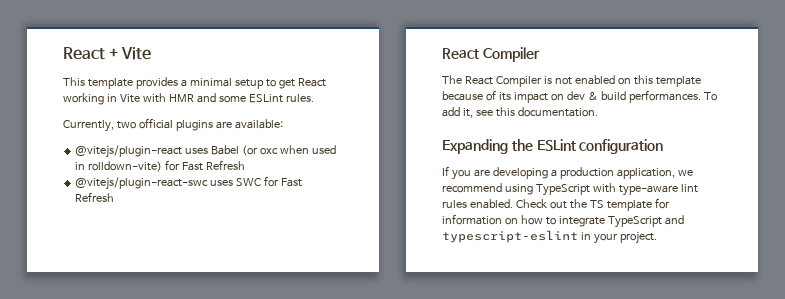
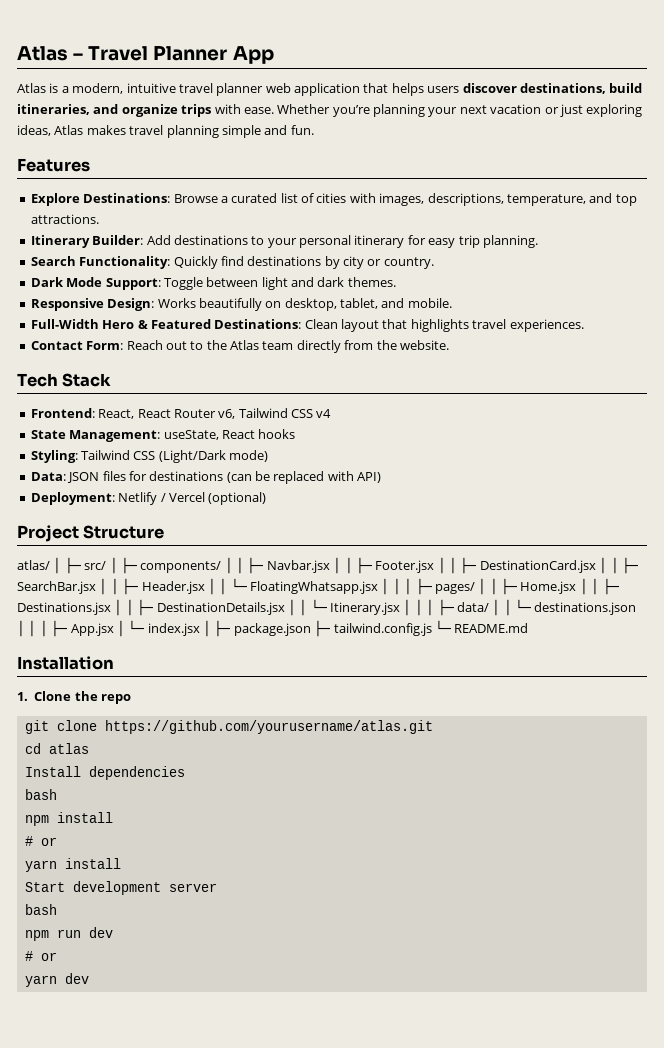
- React + Vite
- This template provides a minimal setup to get React working in Vite with HMR and some ESLint rules.
- Currently, two official plugins are available:
- @vitejs/plugin-react uses Babel (or oxc when used in rolldown-vite) for Fast Refresh
- @vitejs/plugin-react-swc uses SWC for Fast Refresh
- React Compiler
- The React Compiler is not enabled on this template because of its impact on dev & build performances. To add it, see this documentation.
- Expanding the ESLint configuration
- If you are developing a production application, we recommend using TypeScript with type-aware lint rules enabled. Check out the TS template for information on how to integrate TypeScript and typescript-eslint in your project.
+ Atlas – Travel Planner App
+ Atlas is a modern, intuitive travel planner web application that helps users discover destinations, build itineraries, and organize trips with ease. Whether you’re planning your next vacation or just exploring ideas, Atlas makes travel planning simple and fun.
+ Features
+ Explore Destinations: Browse a curated list of cities with images, descriptions, temperature, and top attractions.
+ Itinerary Builder: Add destinations to your personal itinerary for easy trip planning.
+ Search Functionality: Quickly find destinations by city or country.
+ Dark Mode Support: Toggle between light and dark themes.
+ Responsive Design: Works beautifully on desktop, tablet, and mobile.
+ Full-Width Hero & Featured Destinations: Clean layout that highlights travel experiences.
+ Contact Form: Reach out to the Atlas team directly from the website.
+ Tech Stack
+ Frontend: React, React Router v6, Tailwind CSS v4
+ State Management: useState, React hooks
+ Styling: Tailwind CSS (Light/Dark mode)
+ Data: JSON files for destinations (can be replaced with API)
+ Deployment: Netlify / Vercel (optional)
+ Project Structure
+ atlas/ │ ├─ src/ │ ├─ components/ │ │ ├─ Navbar.jsx │ │ ├─ Footer.jsx │ │ ├─ DestinationCard.jsx │ │ ├─ SearchBar.jsx │ │ ├─ Header.jsx │ │ └─ FloatingWhatsapp.jsx │ │ │ ├─ pages/ │ │ ├─ Home.jsx │ │ ├─ Destinations.jsx │ │ ├─ DestinationDetails.jsx │ │ └─ Itinerary.jsx │ │ │ ├─ data/ │ │ └─ destinations.json │ │ │ ├─ App.jsx │ └─ index.jsx │ ├─ package.json ├─ tailwind.config.js └─ README.md
+ Installation
+ 1. Clone the repo
+ git clone https://github.com/yourusername/atlas.git
+ cd atlas
+ Install dependencies
+ bash
+ npm install
+ # or
+ yarn install
+ Start development server
+ bash
+ npm run dev
+ # or
+ yarn dev

